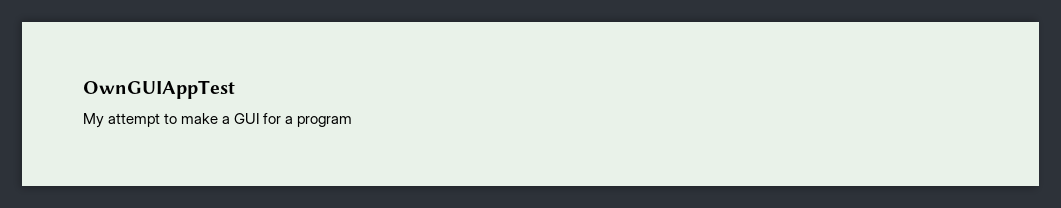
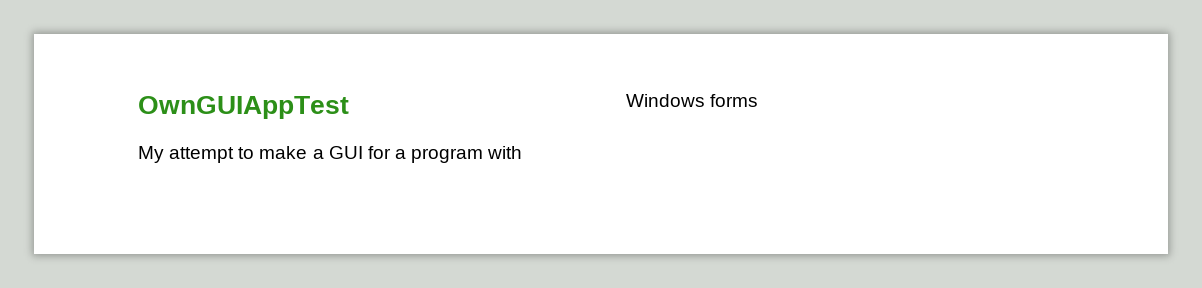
- My attempt to make a GUI for a program
+ My attempt to make a GUI for a program with Windows forms

